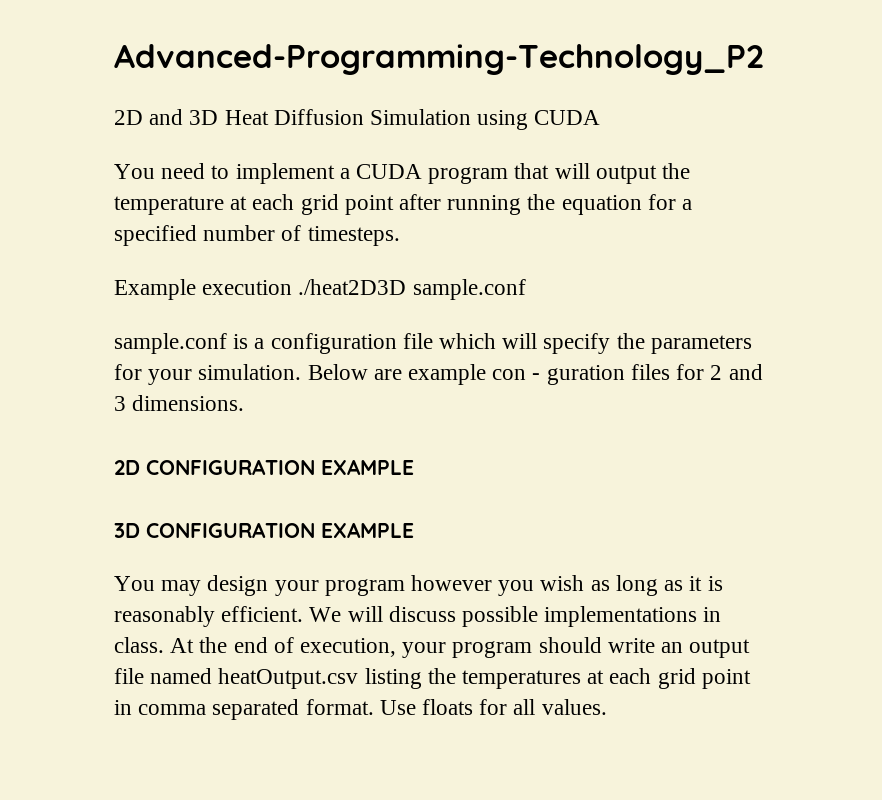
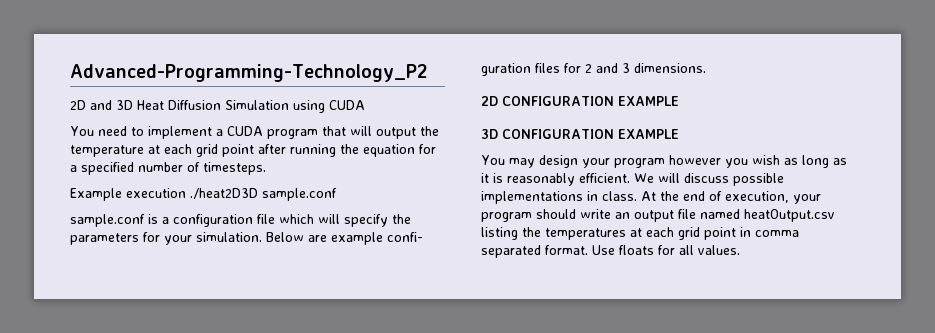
- Below are example con - guration files for 2 and 3 dimensions.
+ Below are example confi- guration files for 2 and 3 dimensions.

